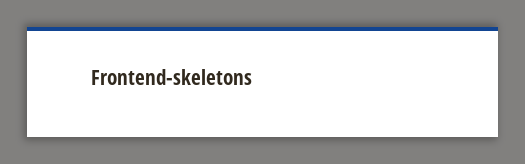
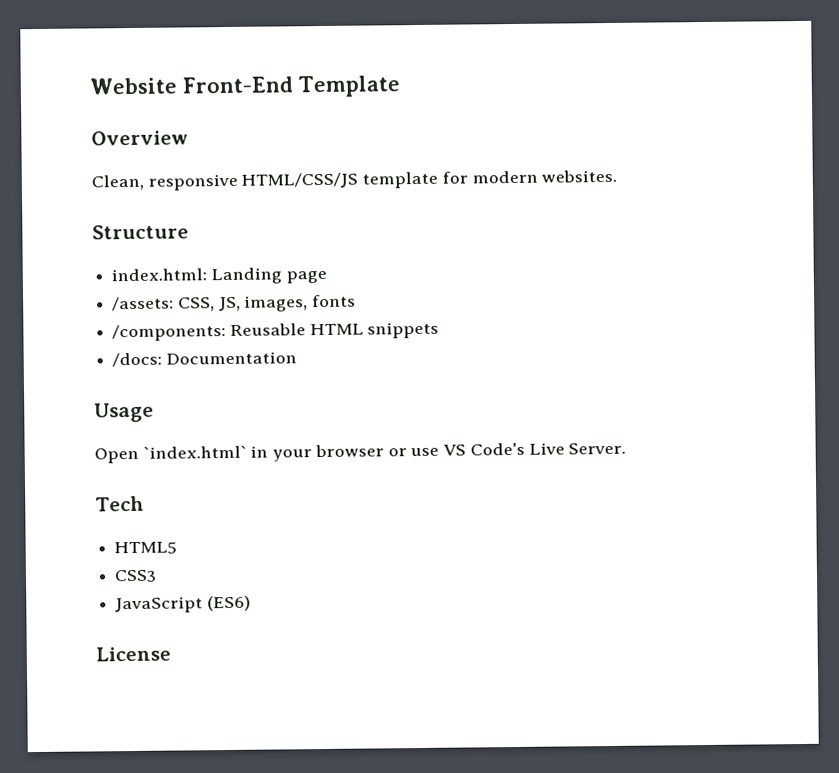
- Frontend-skeletons
+ Website Front-End Template
+ Overview
+ Clean, responsive HTML/CSS/JS template for modern websites.
+ Structure
+ index.html: Landing page
+ /assets: CSS, JS, images, fonts
+ /components: Reusable HTML snippets
+ /docs: Documentation
+ Usage
+ Open `index.html` in your browser or use VS Code's Live Server.
+ Tech
+ HTML5
+ CSS3
+ JavaScript (ES6)
+ License

